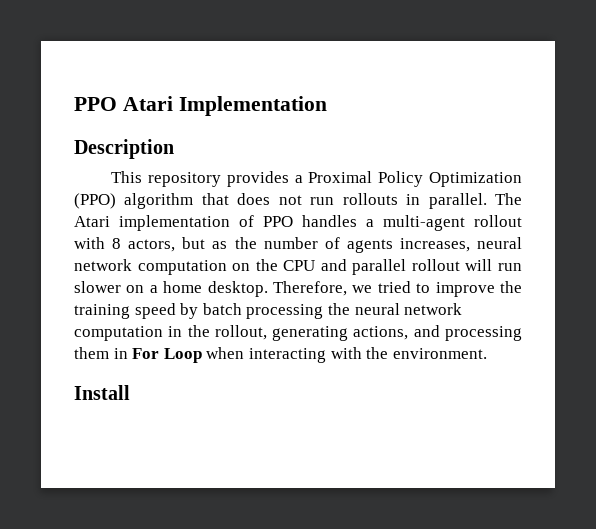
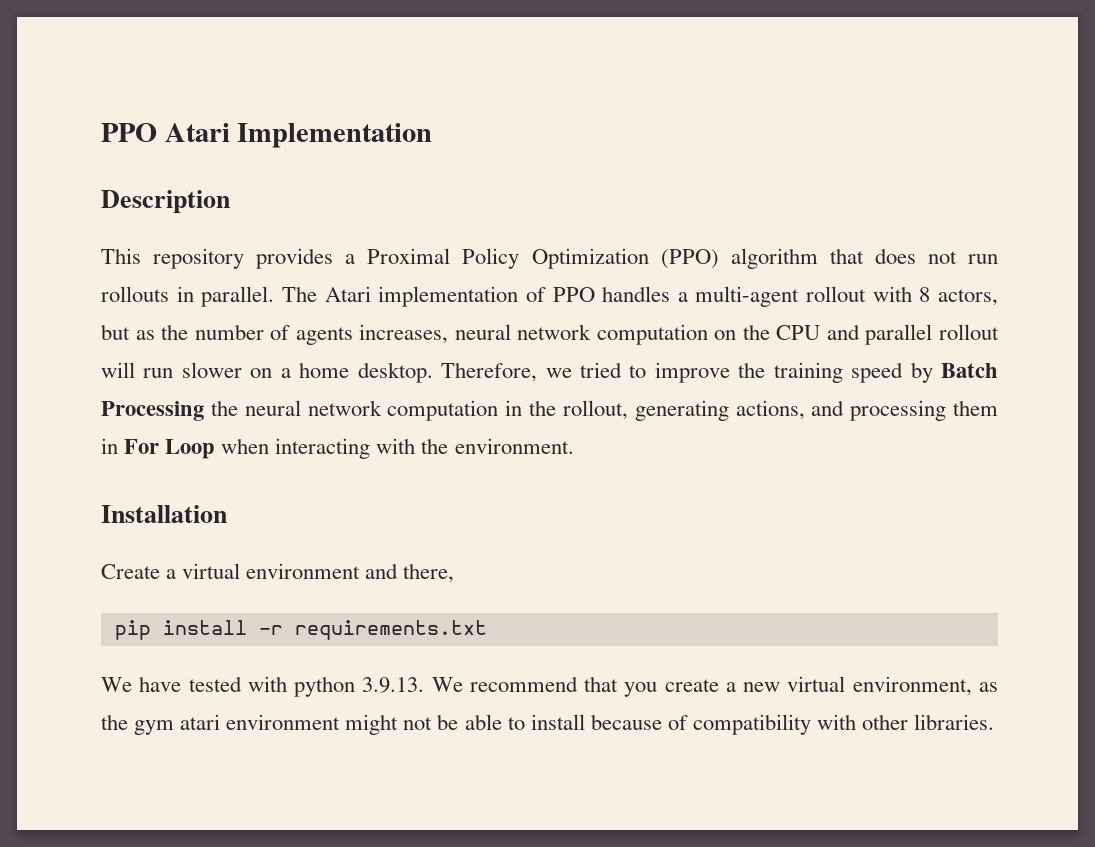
- Therefore, we tried to improve the training speed by batch processing the neural network computation in the rollout, generating actions, and processing them in For Loop when interacting with the environment.
+ Therefore, we tried to improve the training speed by Batch Processing the neural network computation in the rollout, generating actions, and processing them in For Loop when interacting with the environment.
- Install
+ Installation
+ Create a virtual environment and there,
+ pip install -r requirements.txt
+ We have tested with python 3.9.13. We recommend that you create a new virtual environment, as the gym atari environment might not be able to install because of compatibility with other libraries.

